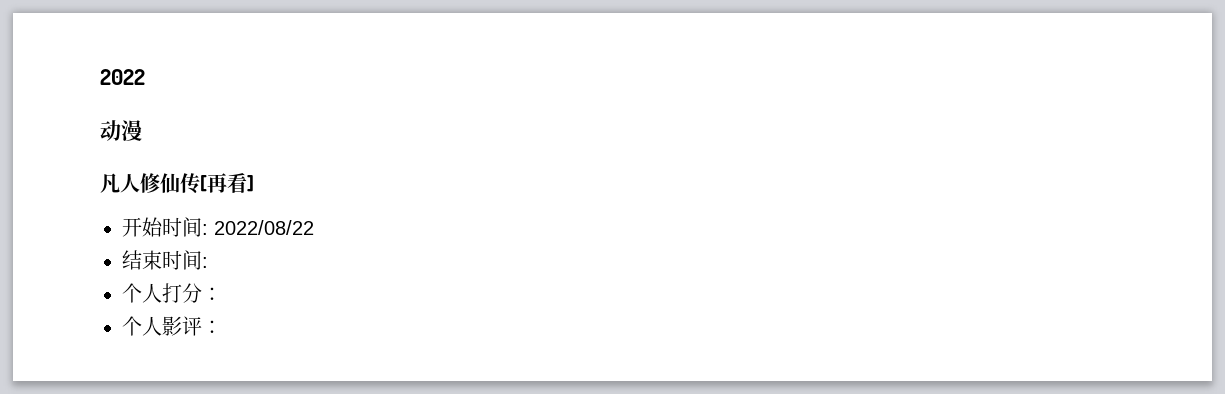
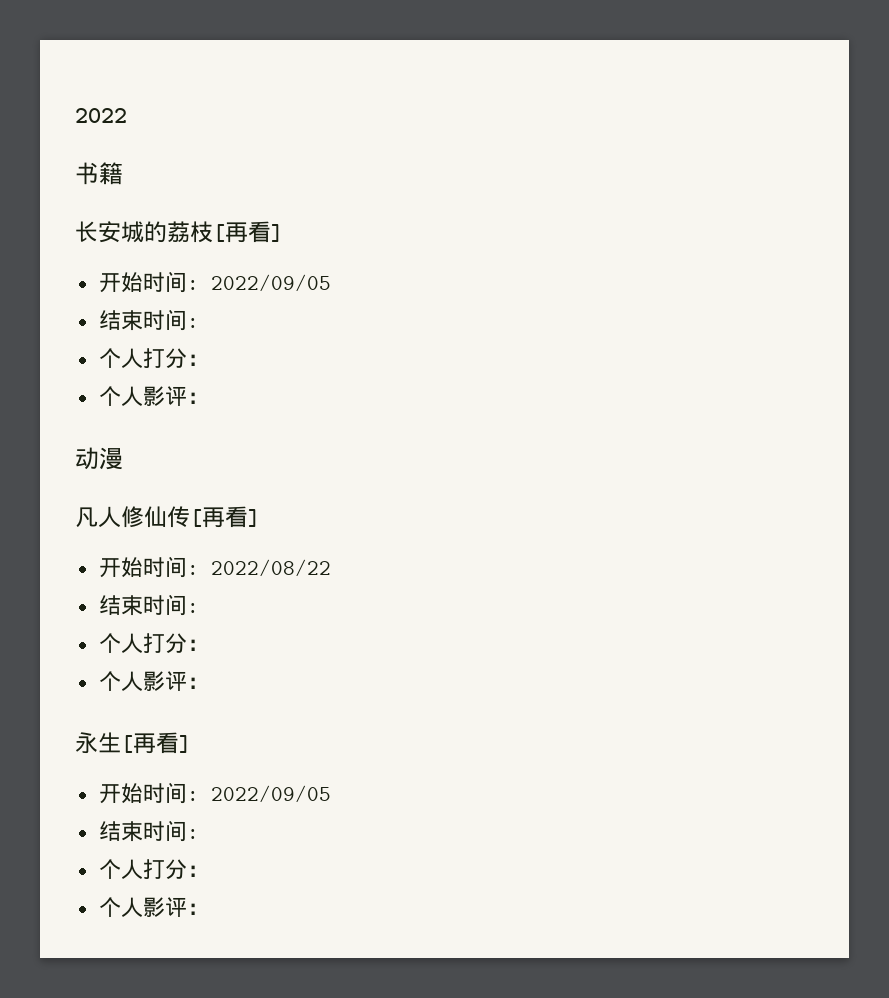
+ 书籍
+ 长安城的荔枝[再看]
+ 开始时间: 2022/09/05
+ 结束时间:
+ 个人打分：
+ 个人影评：
+ 永生[再看]
+ 开始时间: 2022/09/05
+ 结束时间:
+ 个人打分：
+ 个人影评：

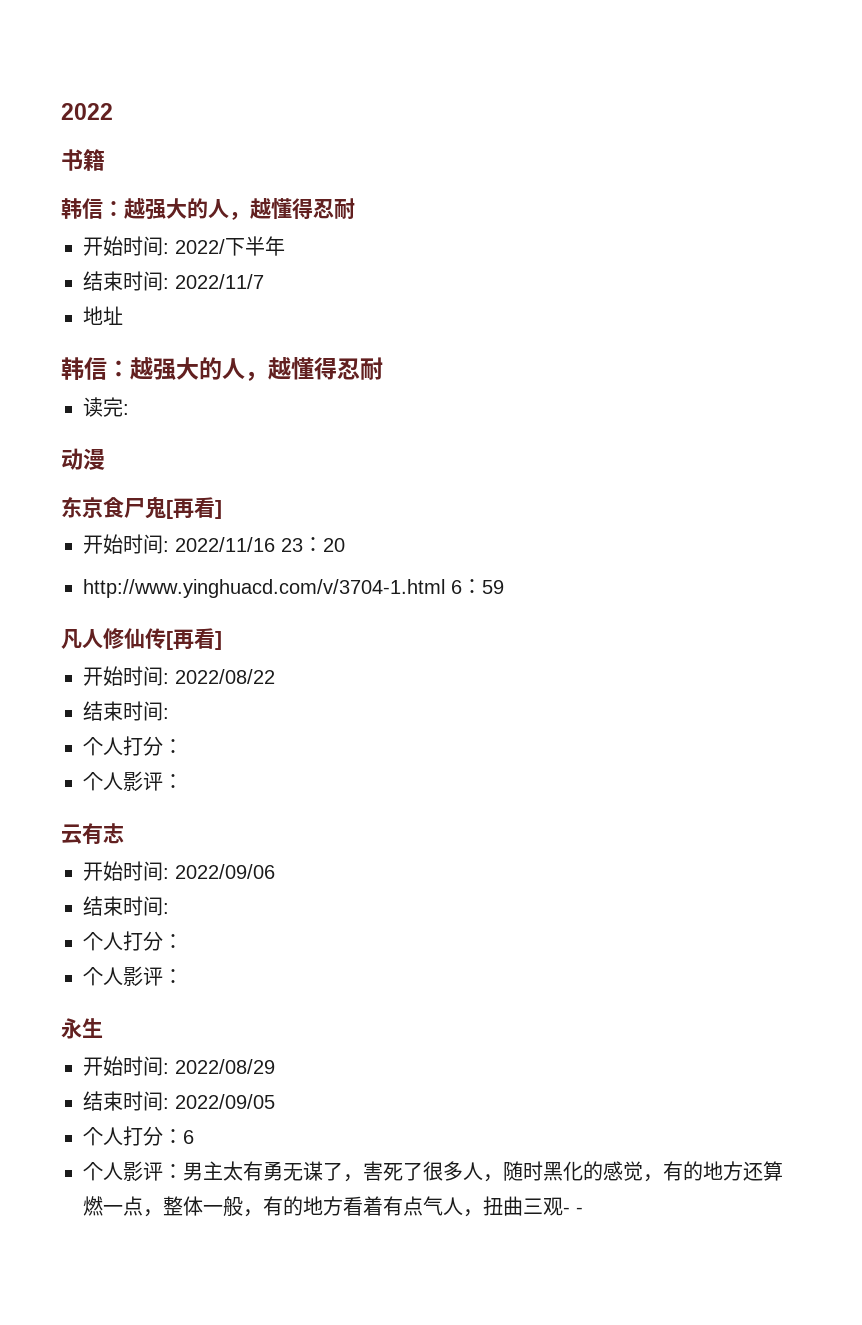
  书籍
- 长安城的荔枝[再看]
- 开始时间: 2022/09/05
- 结束时间:
- 个人打分：
- 个人影评：
+ 韩信：越强大的人，越懂得忍耐
+ 开始时间: 2022/下半年
+ 结束时间: 2022/11/7
+ 地址
+ 韩信：越强大的人，越懂得忍耐
+ 读完:
  动漫
+ 东京食尸鬼[再看]
+ 开始时间: 2022/11/16 23：20
+ http://www.yinghuacd.com/v/3704-1.html 6：59
- 永生[再看]
- 开始时间: 2022/09/05
+ 云有志
+ 开始时间: 2022/09/06
  结束时间:
  个人打分：
  个人影评：
+ 永生
+ 开始时间: 2022/08/29
+ 结束时间: 2022/09/05
+ 个人打分：6
+ 个人影评：男主太有勇无谋了，害死了很多人，随时黑化的感觉，有的地方还算燃一点，整体一般，有的地方看着有点气人，扭曲三观- -

